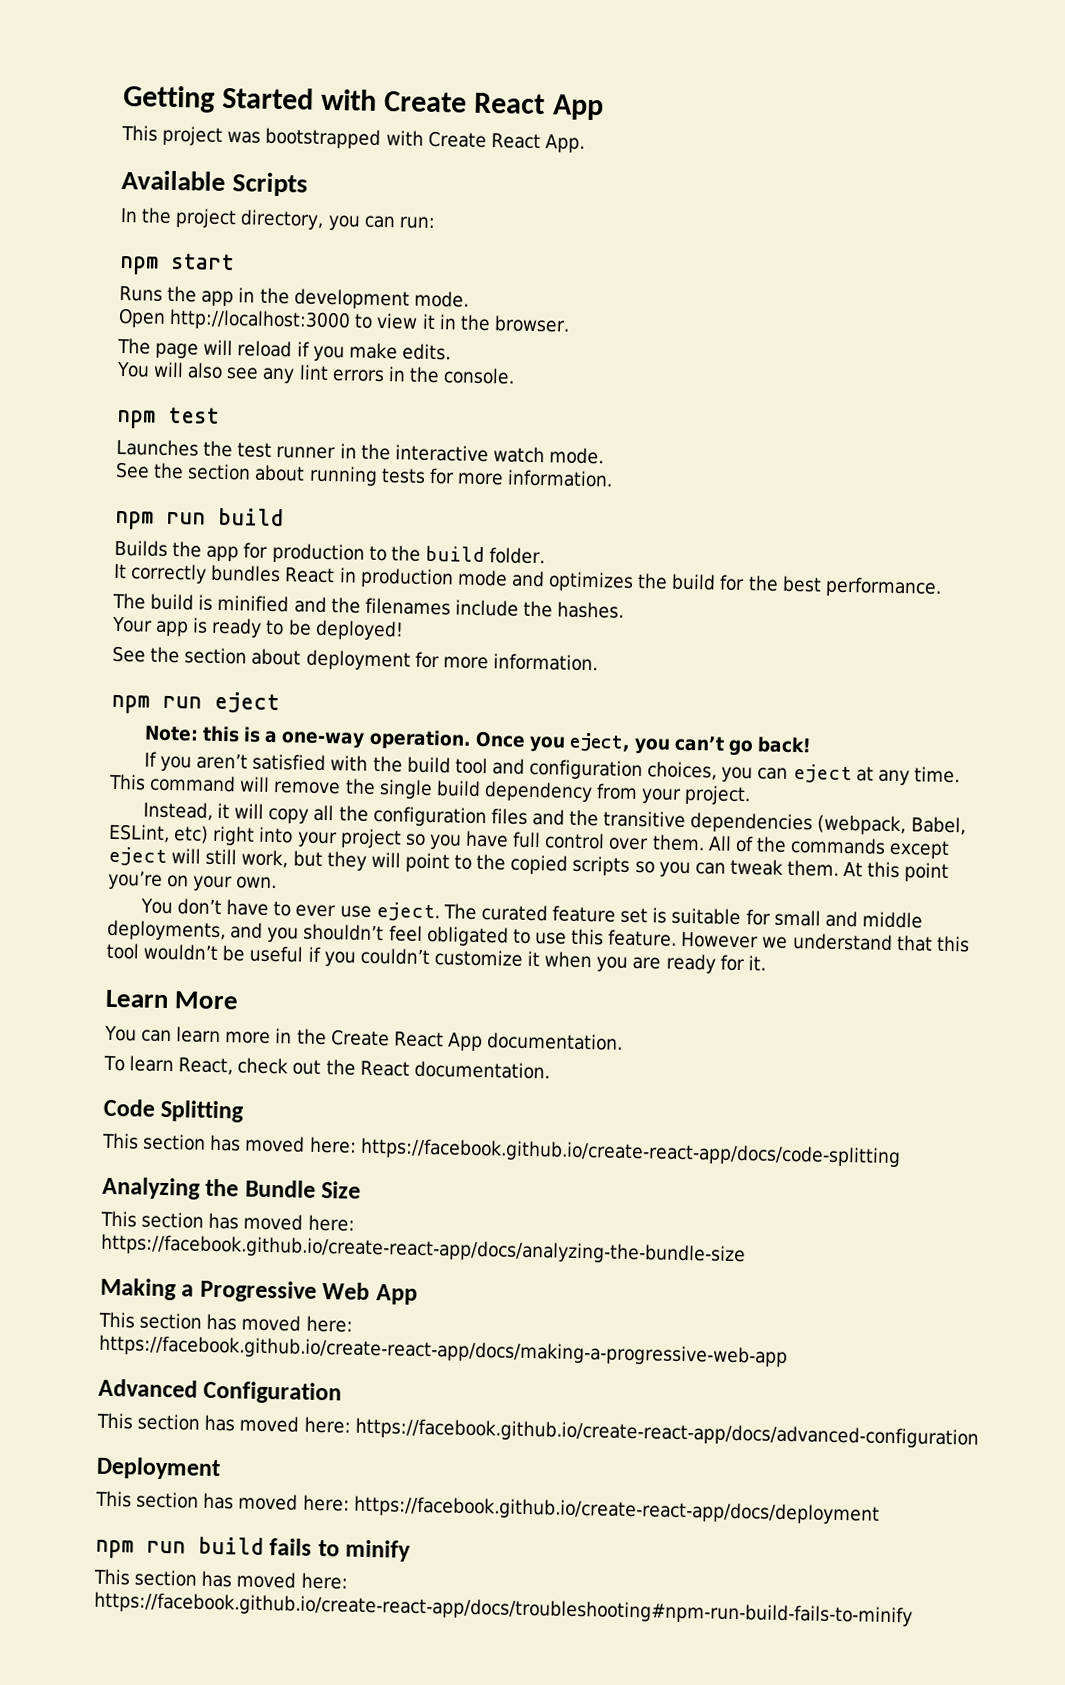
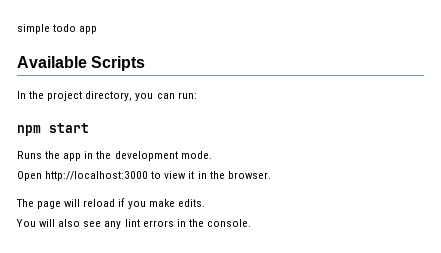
- Getting Started with Create React App
- This project was bootstrapped with Create React App.
+ simple todo app
- npm test
- Launches the test runner in the interactive watch mode.
- See the section about running tests for more information.
- npm run build
- Builds the app for production to the build folder.
- It correctly bundles React in production mode and optimizes the build for the best performance.
- The build is minified and the filenames include the hashes.
- Your app is ready to be deployed!
- See the section about deployment for more information.
- npm run eject
- Note: this is a one-way operation. Once you eject, you can’t go back!
- If you aren’t satisfied with the build tool and configuration choices, you can eject at any time. This command will remove the single build dependency from your project.
- Instead, it will copy all the configuration files and the transitive dependencies (webpack, Babel, ESLint, etc) right into your project so you have full control over them. All of the commands except eject will still work, but they will point to the copied scripts so you can tweak them. At this point you’re on your own.
- You don’t have to ever use eject. The curated feature set is suitable for small and middle deployments, and you shouldn’t feel obligated to use this feature. However we understand that this tool wouldn’t be useful if you couldn’t customize it when you are ready for it.
- Learn More
- You can learn more in the Create React App documentation.
- To learn React, check out the React documentation.
- Code Splitting
- This section has moved here: https://facebook.github.io/create-react-app/docs/code-splitting
- Analyzing the Bundle Size
- This section has moved here: https://facebook.github.io/create-react-app/docs/analyzing-the-bundle-size
- Making a Progressive Web App
- This section has moved here: https://facebook.github.io/create-react-app/docs/making-a-progressive-web-app
- Advanced Configuration
- This section has moved here: https://facebook.github.io/create-react-app/docs/advanced-configuration
- Deployment
- This section has moved here: https://facebook.github.io/create-react-app/docs/deployment
- npm run build fails to minify
- This section has moved here: https://facebook.github.io/create-react-app/docs/troubleshooting#npm-run-build-fails-to-minify

